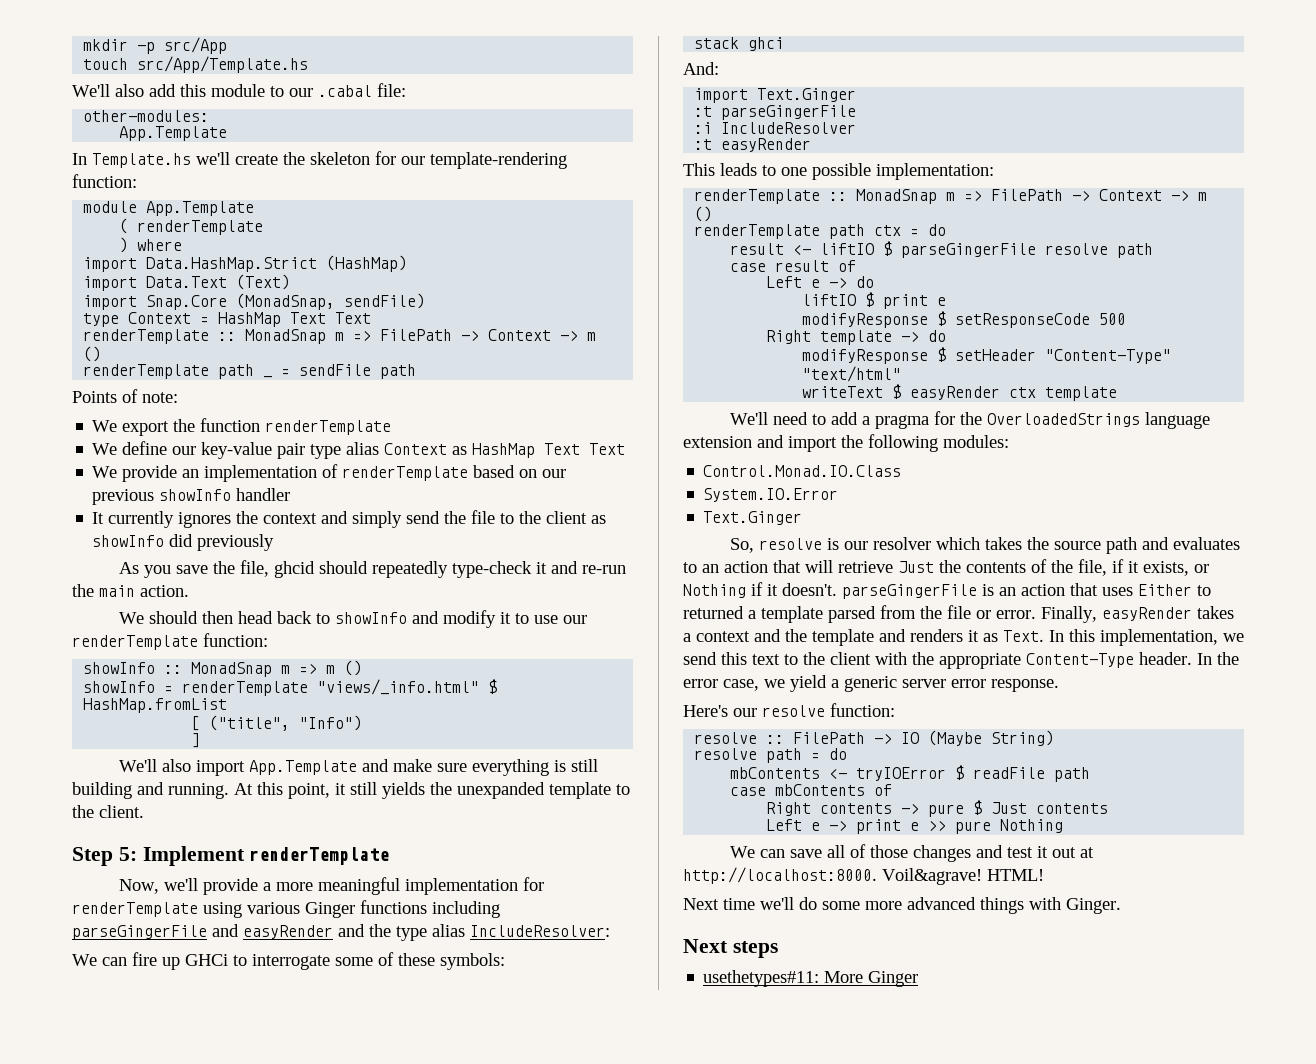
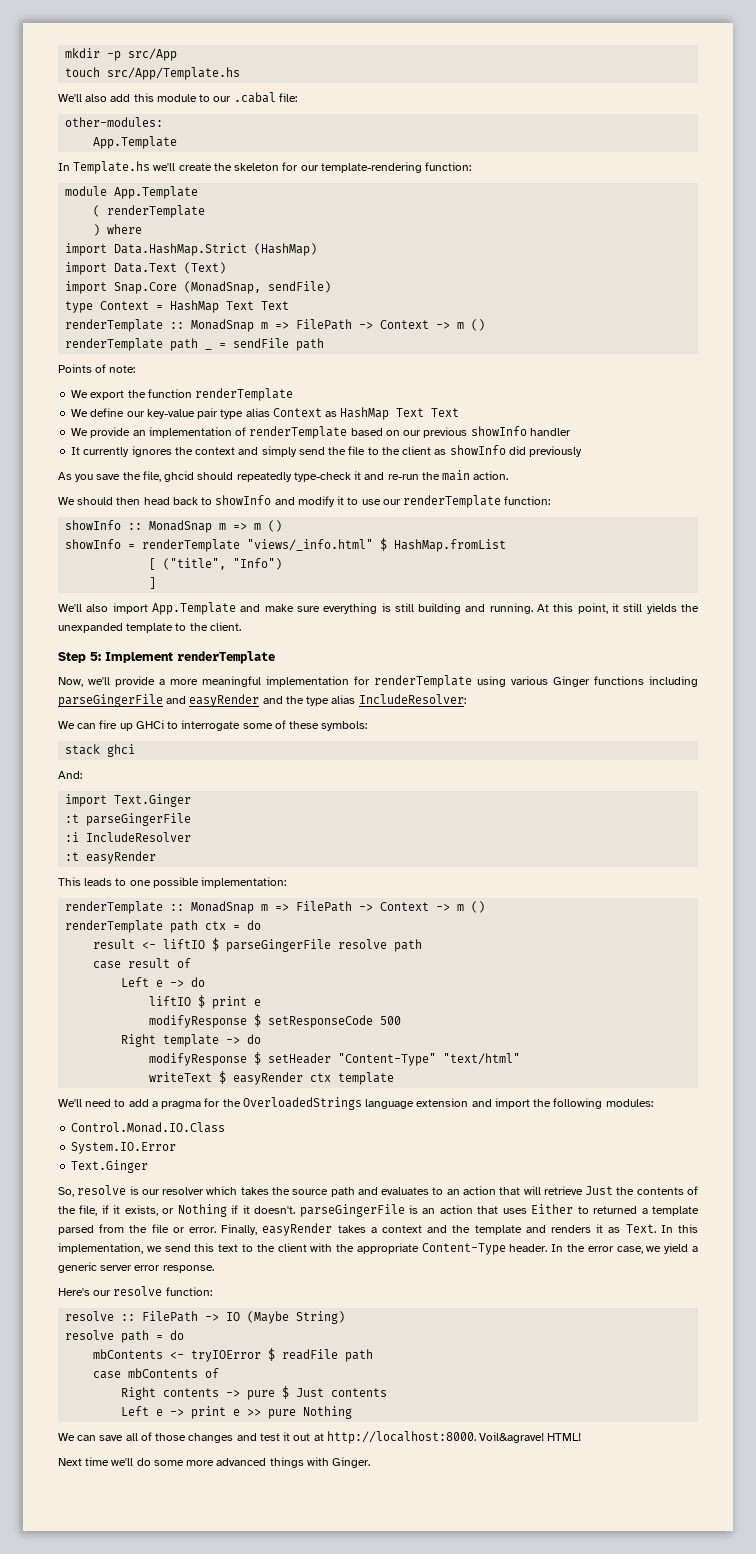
- Next steps
- usethetypes#11: More Ginger

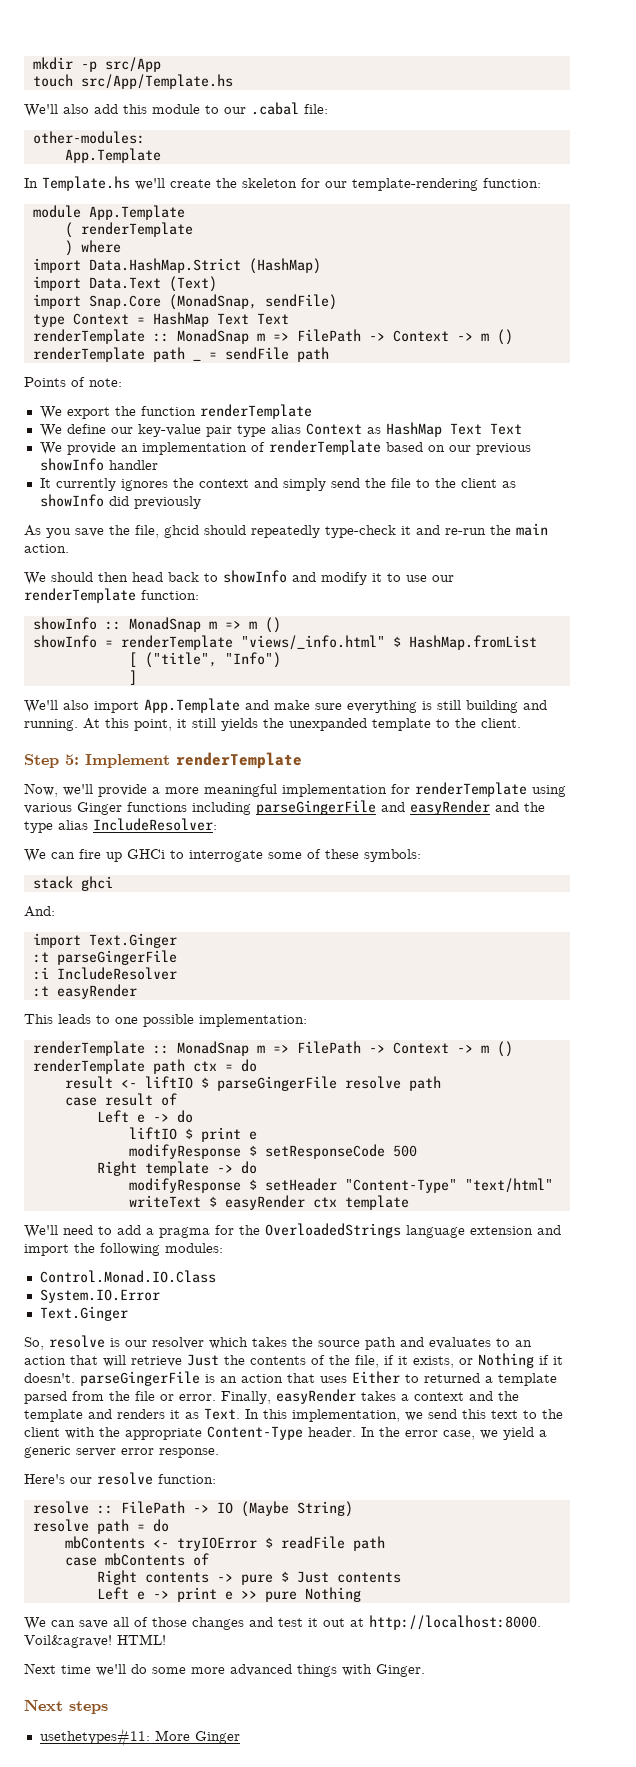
+ Next steps
+ usethetypes#11: More Ginger

